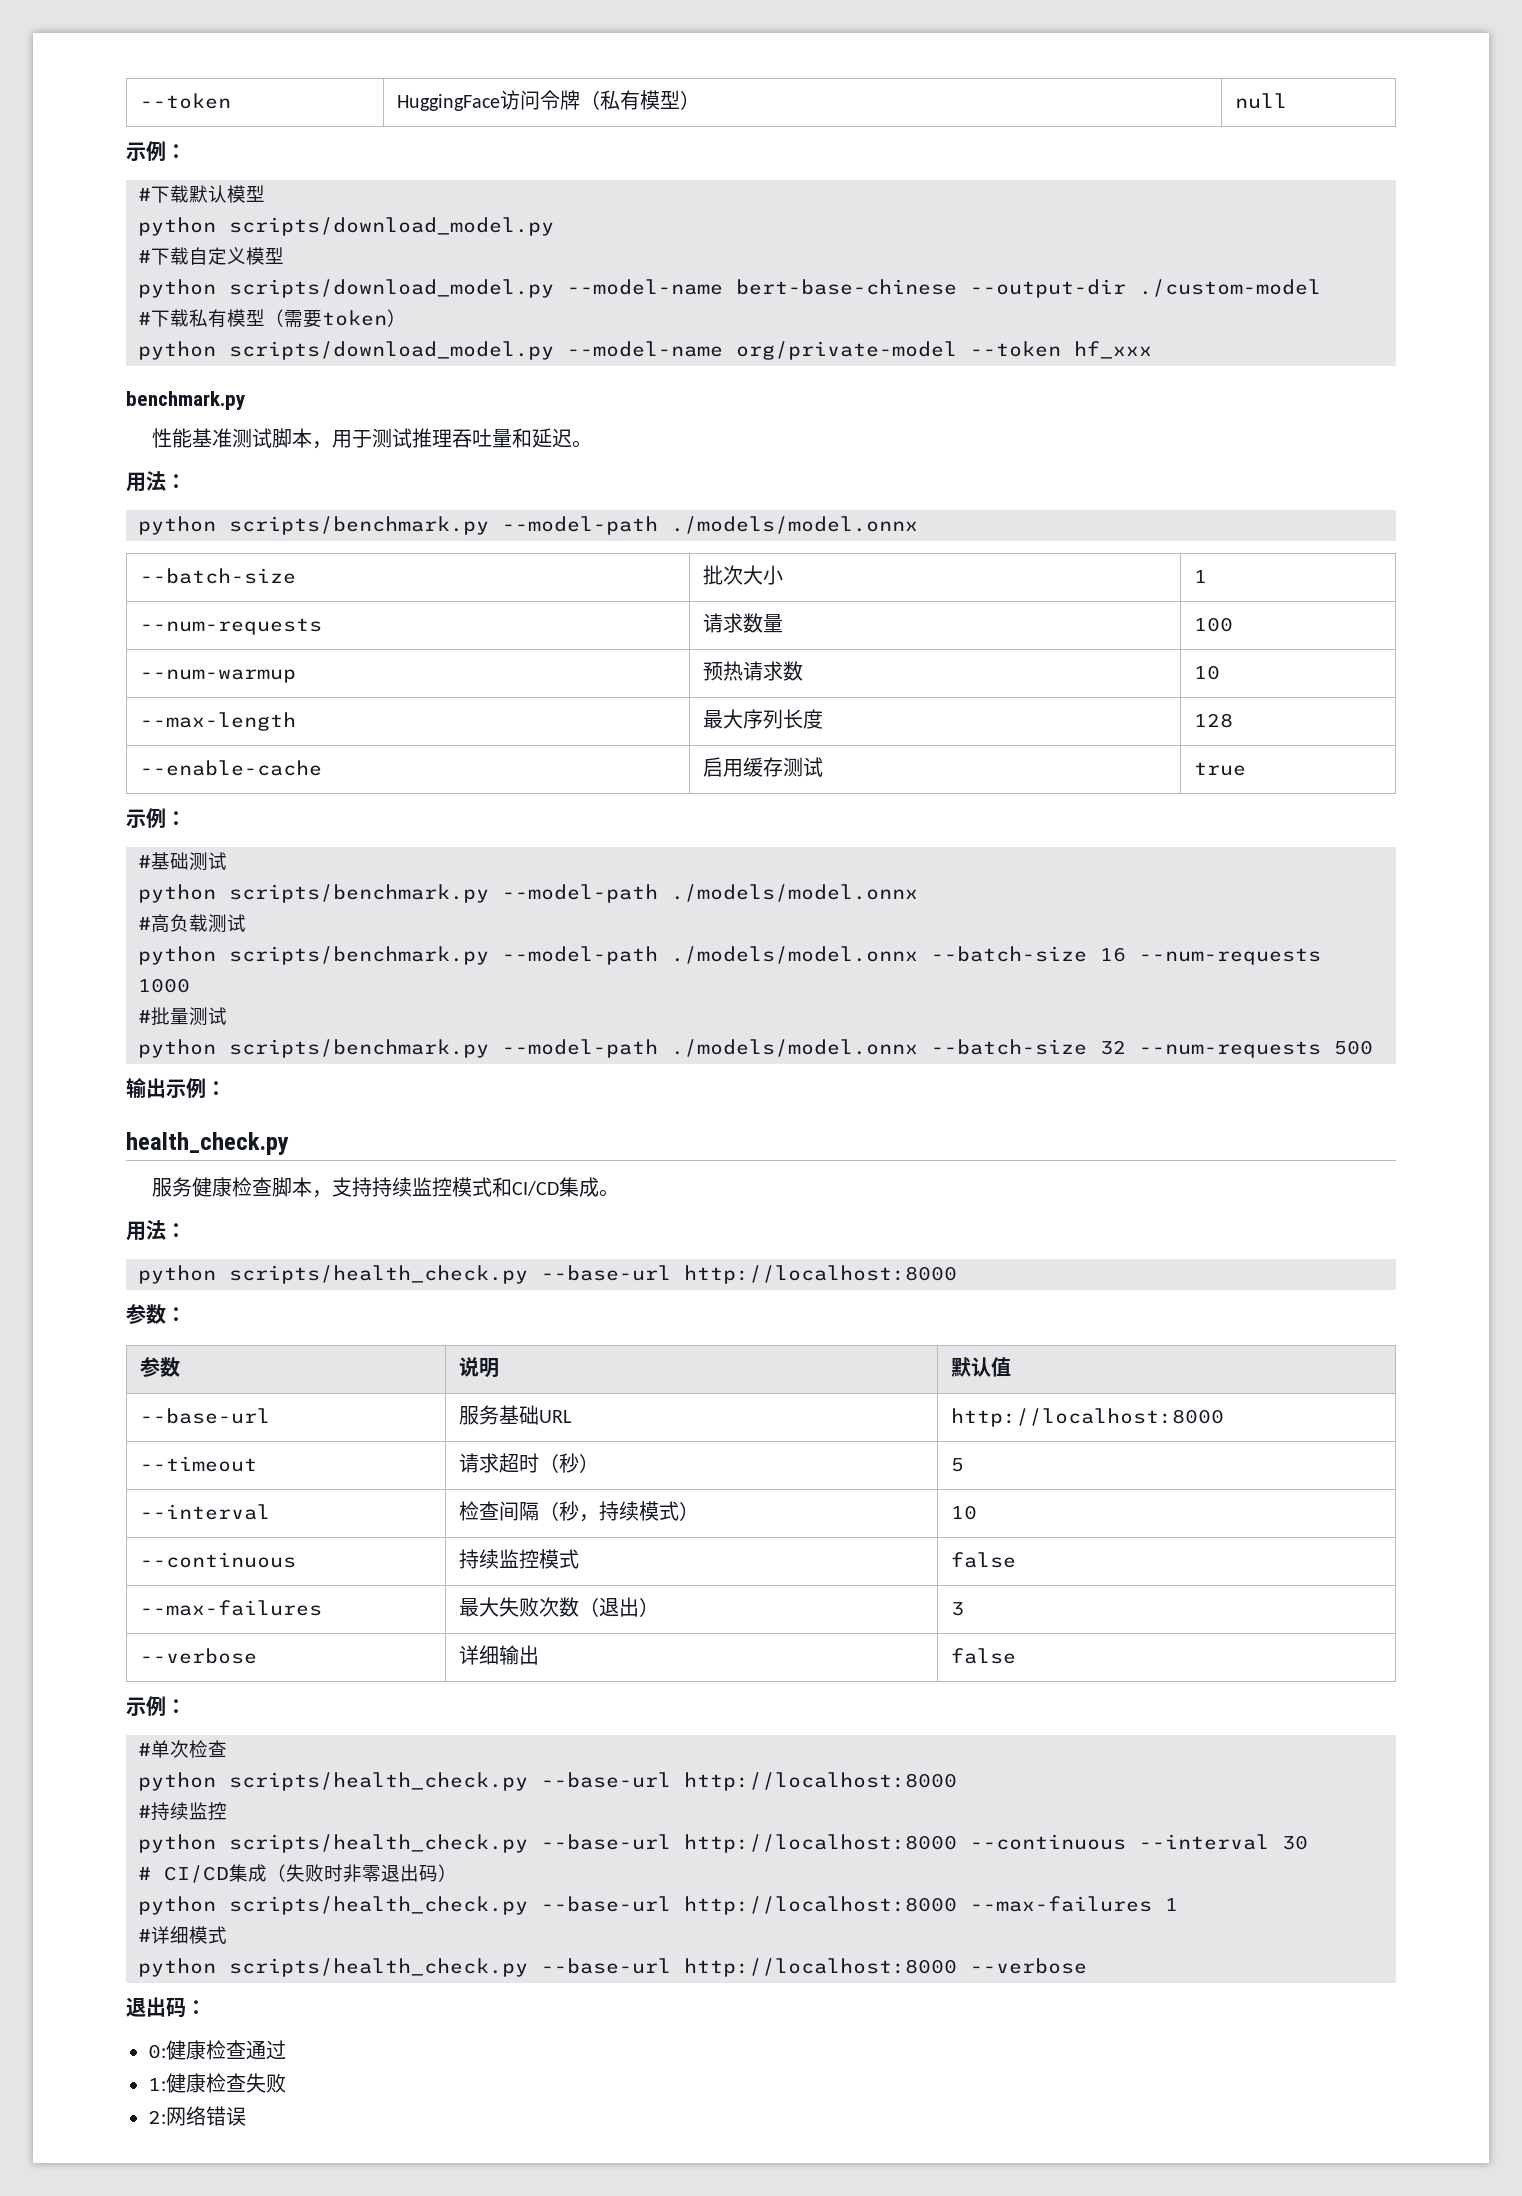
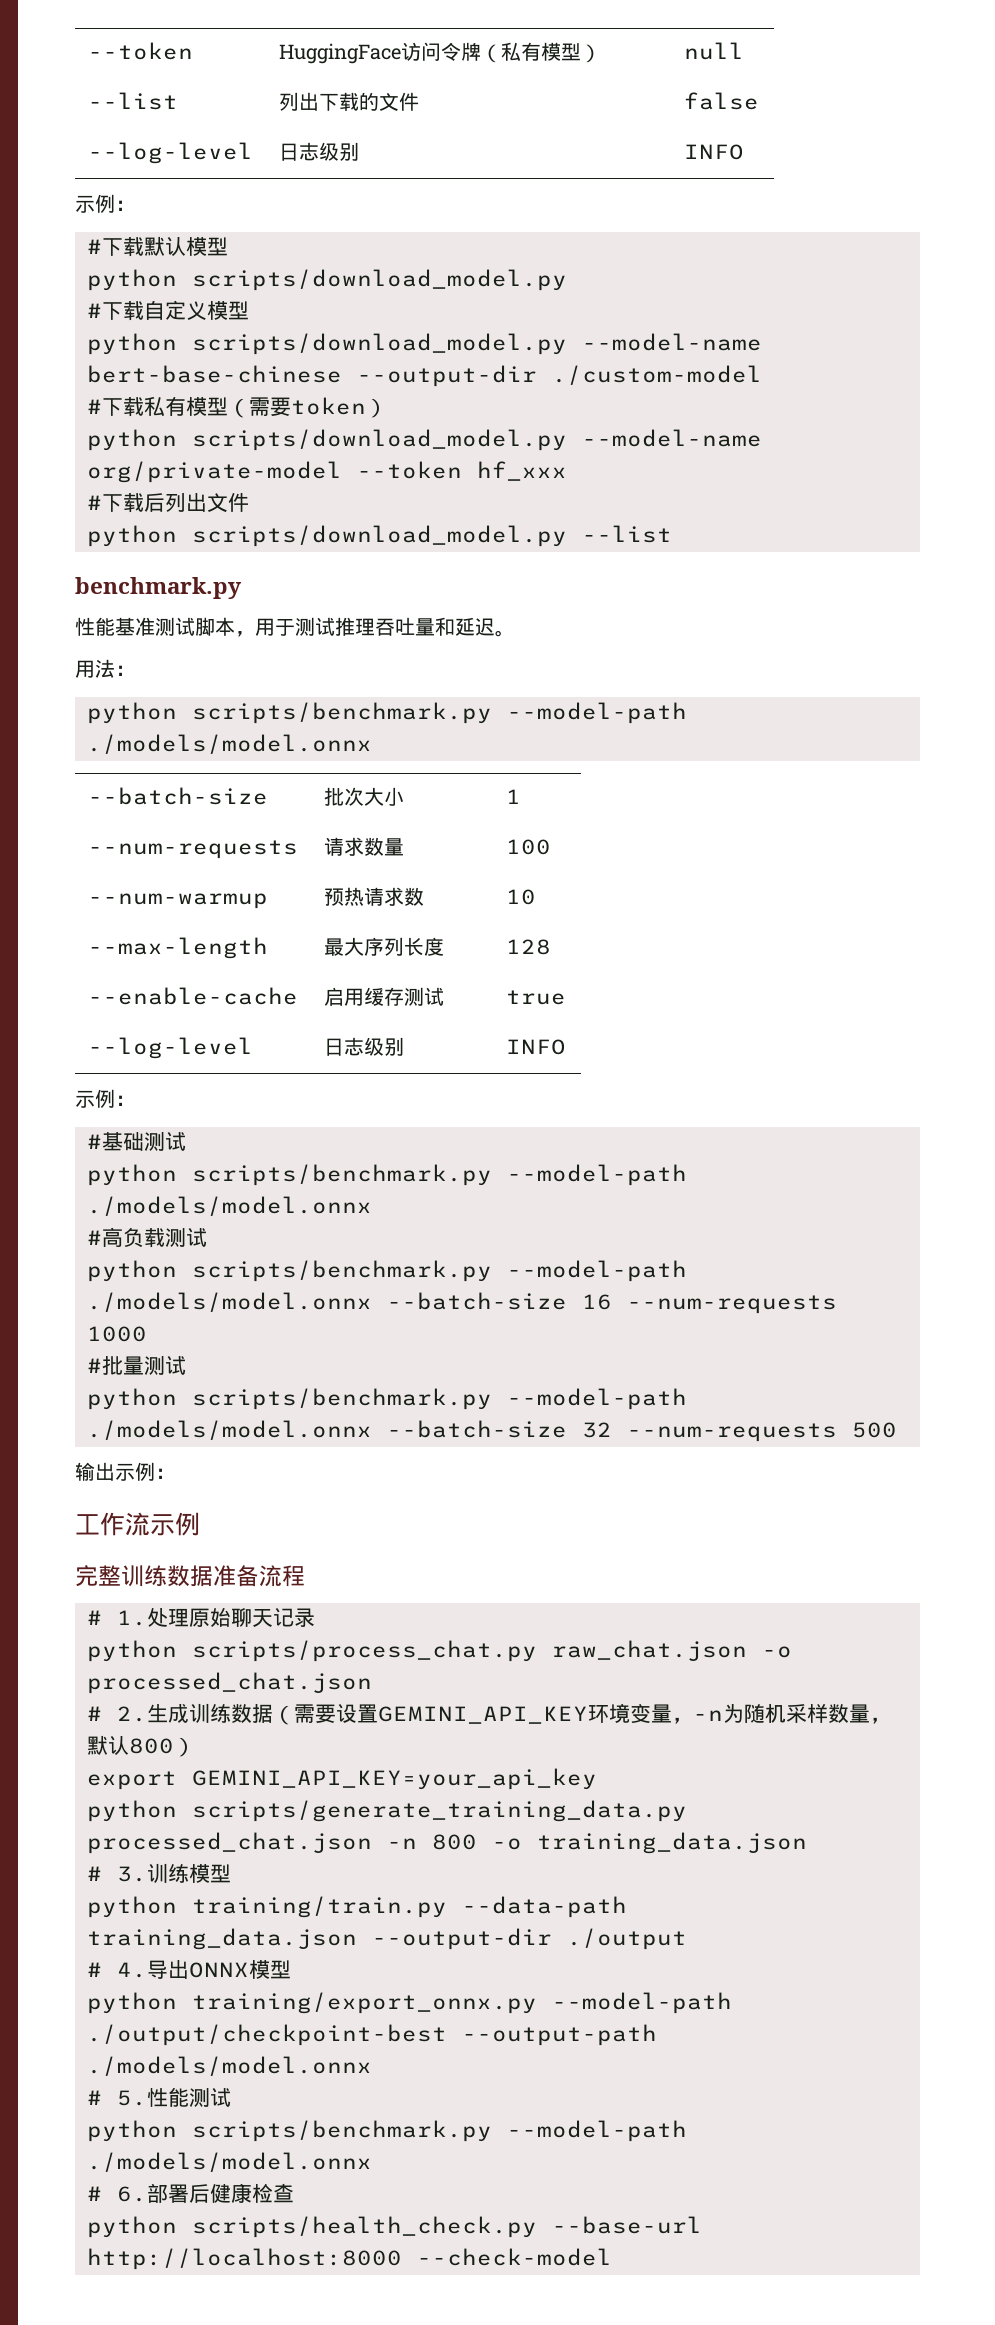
+ --list | 列出下载的文件 | false
+ --log-level | 日志级别 | INFO
+ #下载后列出文件
+ python scripts/download_model.py --list
  --enable-cache | 启用缓存测试 | true
+ --log-level | 日志级别 | INFO
- health_check.py
- 服务健康检查脚本，支持持续监控模式和CI/CD集成。
- 用法：
- python scripts/health_check.py --base-url http://localhost:8000
- 参数：
- 参数 | 说明 | 默认值
- --base-url | 服务基础URL | http://localhost:8000
- --timeout | 请求超时（秒） | 5
- --interval | 检查间隔（秒，持续模式） | 10
- --continuous | 持续监控模式 | false
- --max-failures | 最大失败次数（退出） | 3
- --verbose | 详细输出 | false
- 示例：
- #单次检查
- python scripts/health_check.py --base-url http://localhost:8000
- #持续监控
- python scripts/health_check.py --base-url http://localhost:8000 --continuous --interval 30
- # CI/CD集成（失败时非零退出码）
- python scripts/health_check.py --base-url http://localhost:8000 --max-failures 1
- #详细模式
- python scripts/health_check.py --base-url http://localhost:8000 --verbose
- 退出码：
- 0:健康检查通过
- 1:健康检查失败
- 2:网络错误
+ 工作流示例
+ 完整训练数据准备流程
+ # 1.处理原始聊天记录
+ python scripts/process_chat.py raw_chat.json -o processed_chat.json
+ # 2.生成训练数据（需要设置GEMINI_API_KEY环境变量，-n为随机采样数量，默认800）
+ export GEMINI_API_KEY=your_api_key
+ python scripts/generate_training_data.py processed_chat.json -n 800 -o training_data.json
+ # 3.训练模型
+ python training/train.py --data-path training_data.json --output-dir ./output
+ # 4.导出ONNX模型
+ python training/export_onnx.py --model-path ./output/checkpoint-best --output-path ./models/model.onnx
+ # 5.性能测试
+ python scripts/benchmark.py --model-path ./models/model.onnx
+ # 6.部署后健康检查
+ python scripts/health_check.py --base-url http://localhost:8000 --check-model

